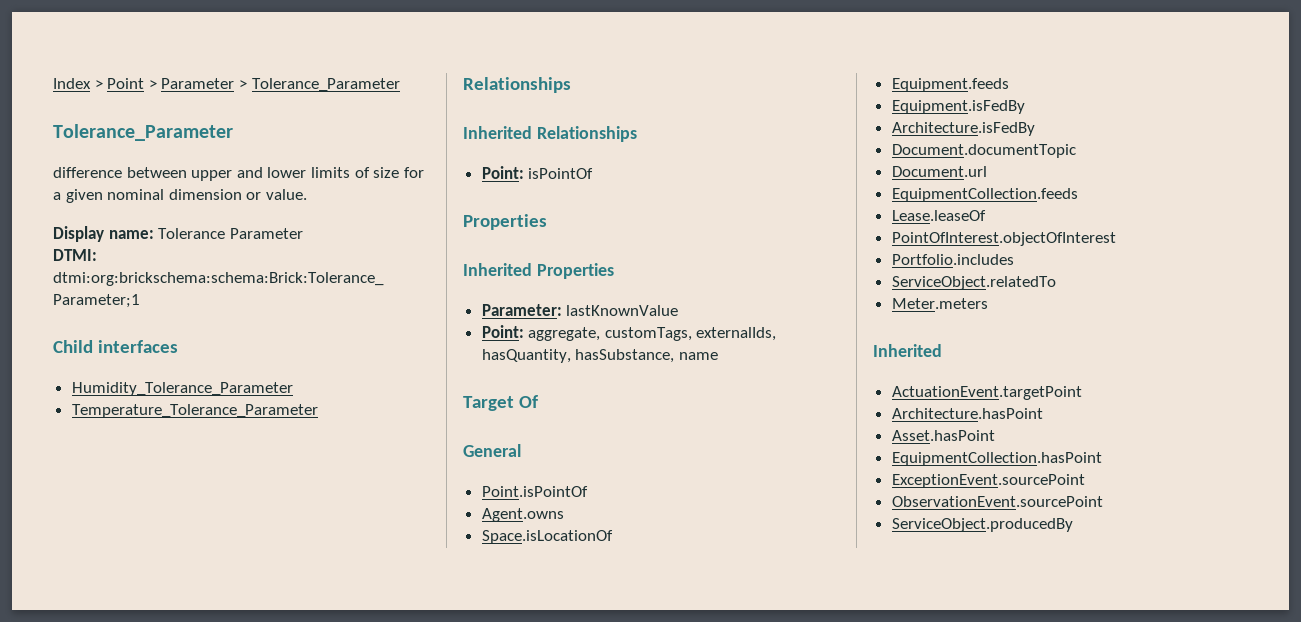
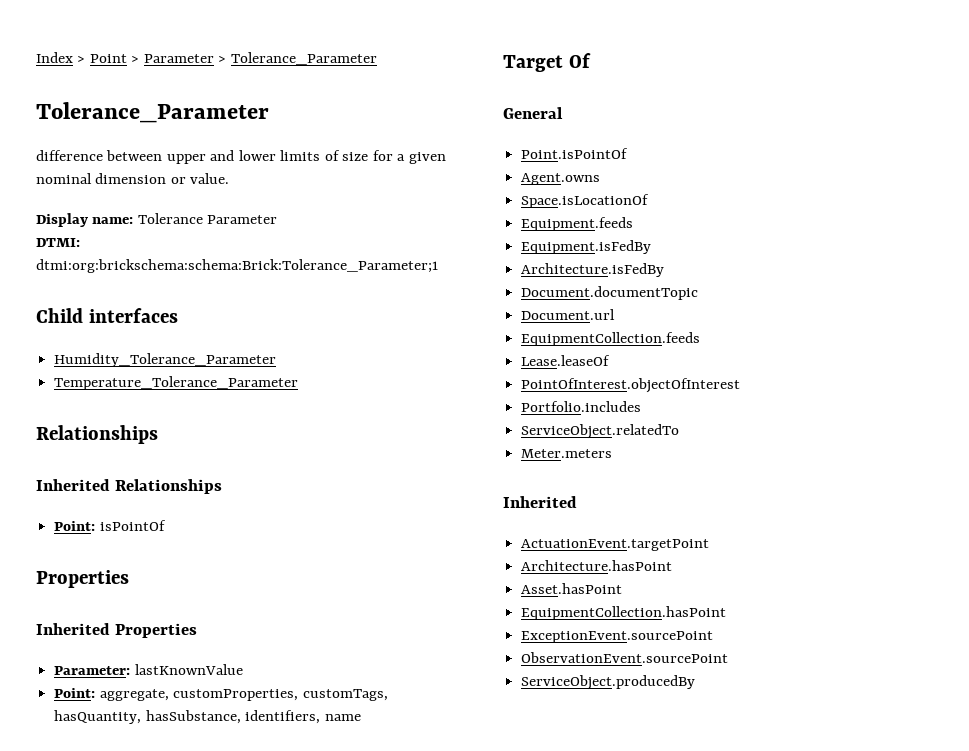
- Point: aggregate, customTags, externalIds, hasQuantity, hasSubstance, name
+ Point: aggregate, customProperties, customTags, hasQuantity, hasSubstance, identifiers, name

